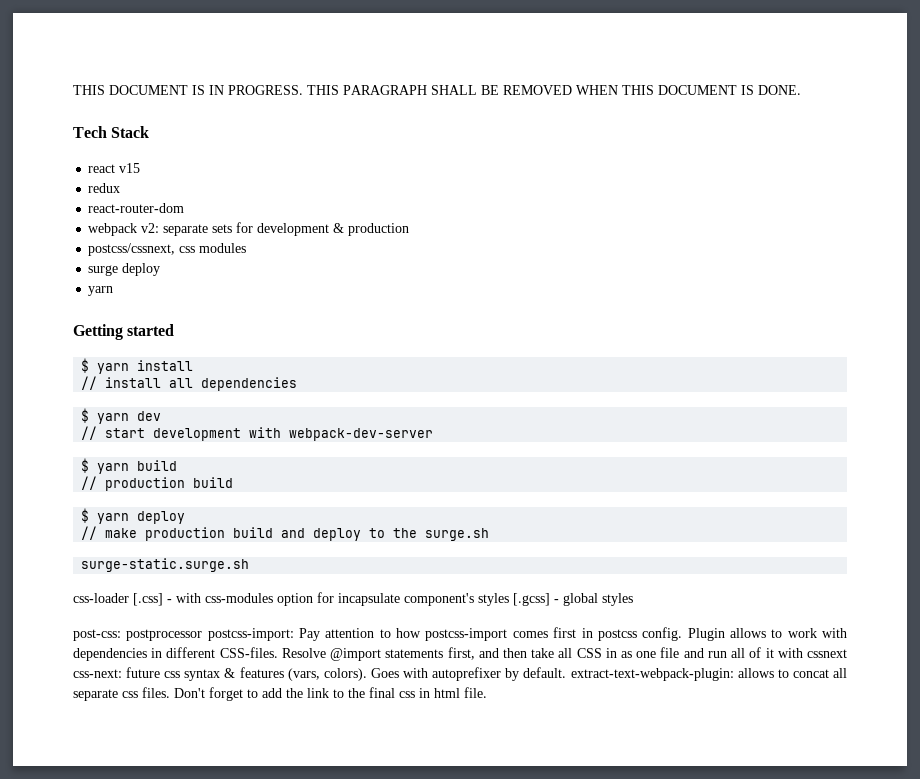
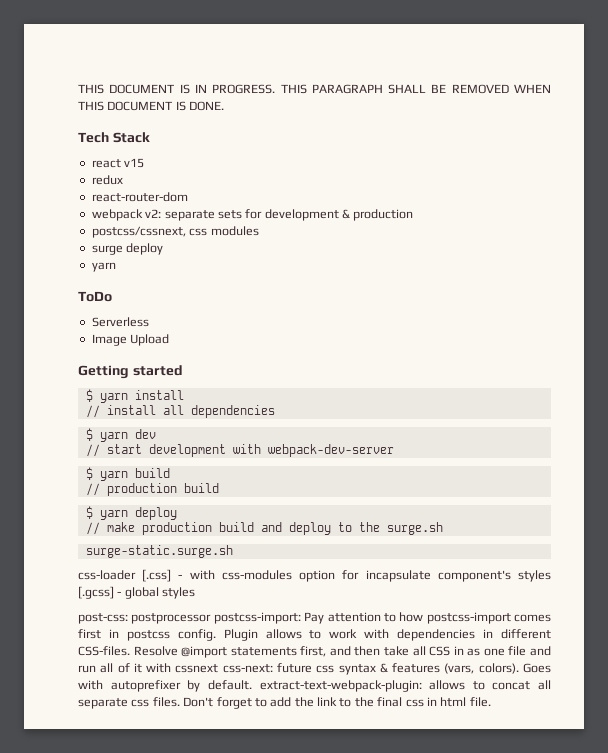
+ ToDo
+ Serverless
+ Image Upload

